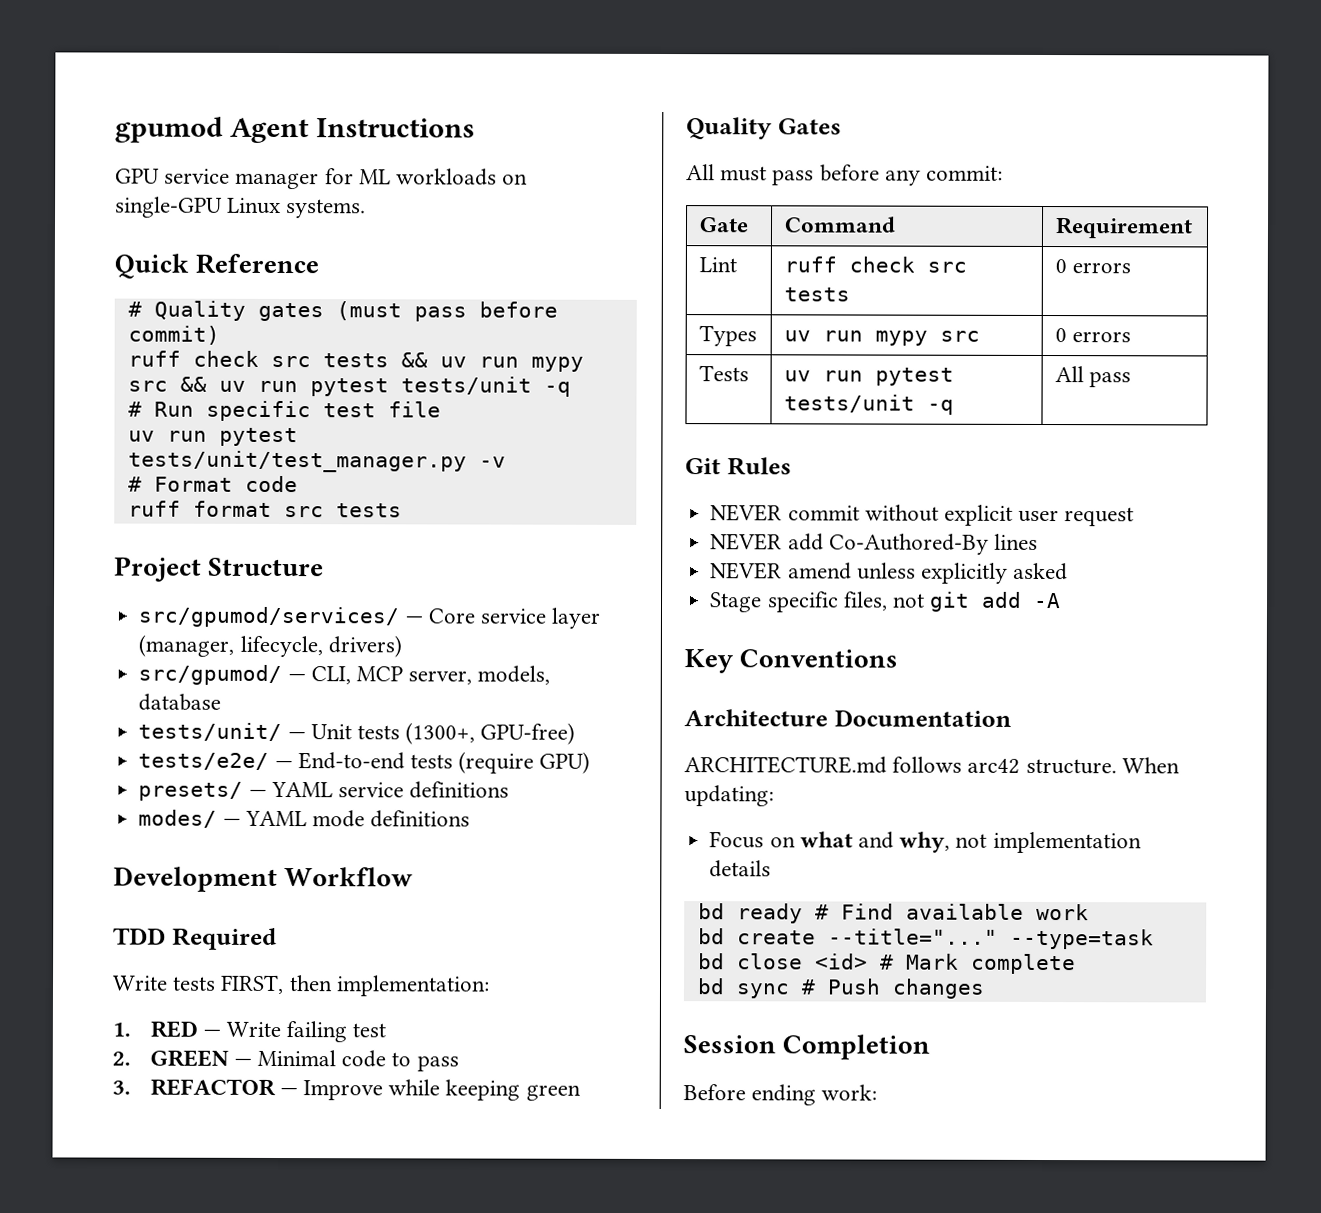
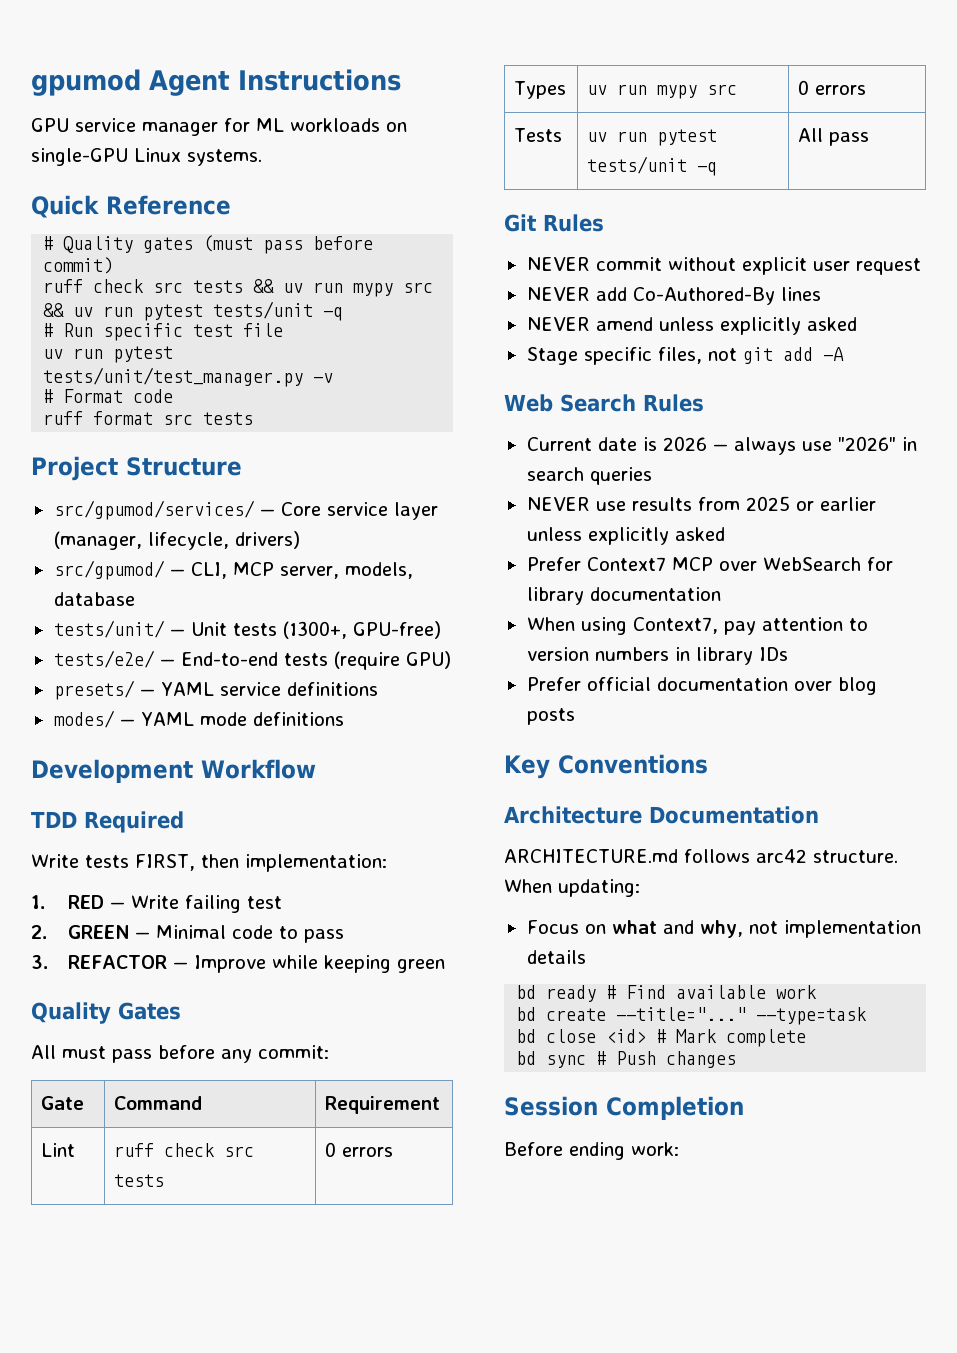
+ Web Search Rules
+ Current date is 2026 — always use "2026" in search queries
+ NEVER use results from 2025 or earlier unless explicitly asked
+ Prefer Context7 MCP over WebSearch for library documentation
+ When using Context7, pay attention to version numbers in library IDs
+ Prefer official documentation over blog posts

